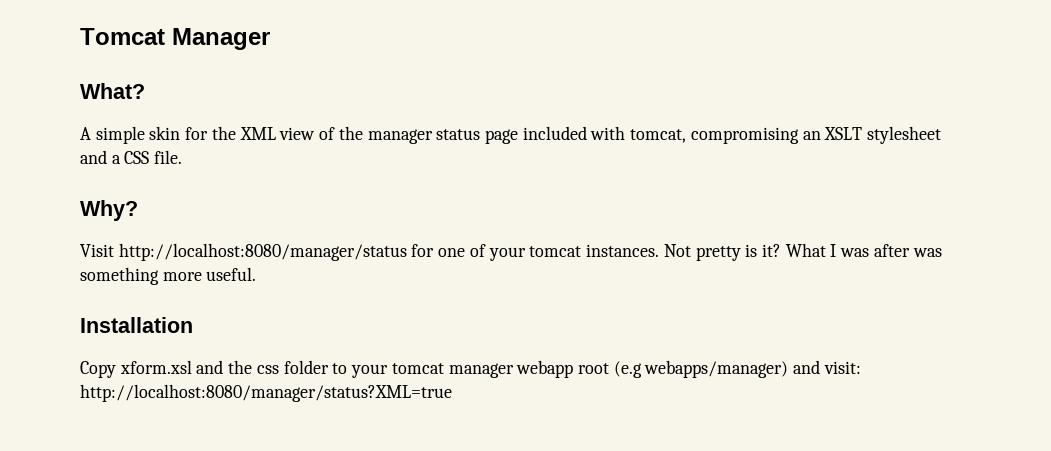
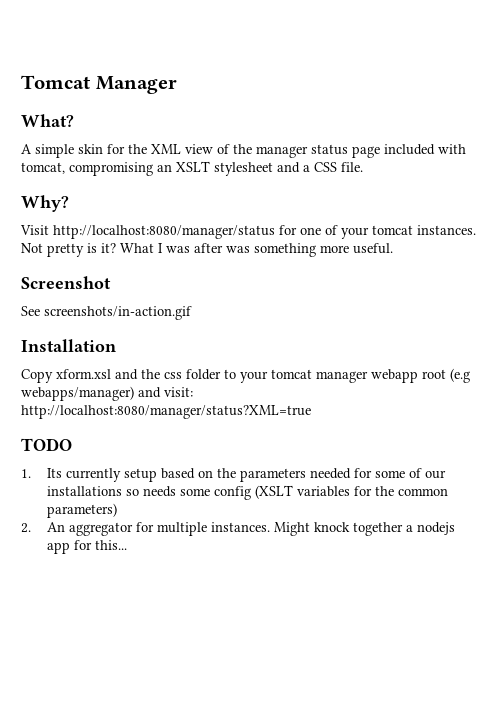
+ Screenshot
+ See screenshots/in-action.gif
+ TODO
+ 1. Its currently setup based on the parameters needed for some of our installations so needs some config (XSLT variables for the common parameters)
+ 2. An aggregator for multiple instances. Might knock together a nodejs app for this...

